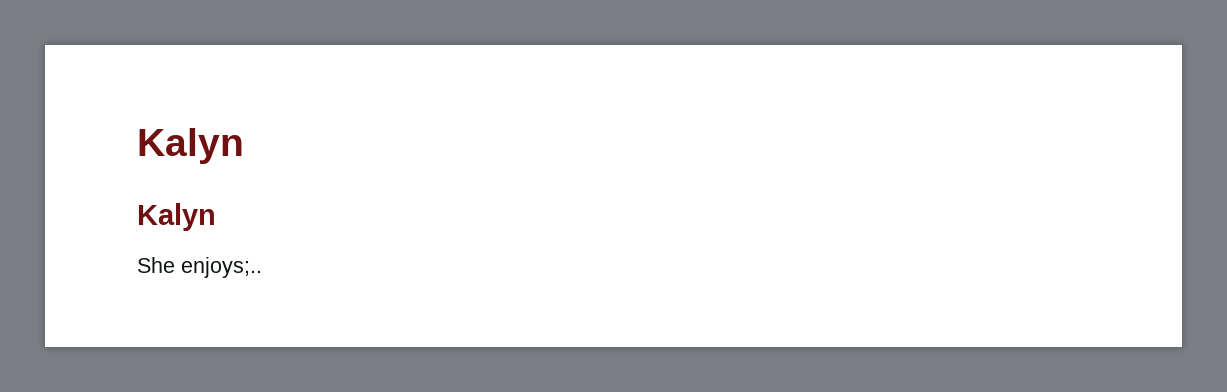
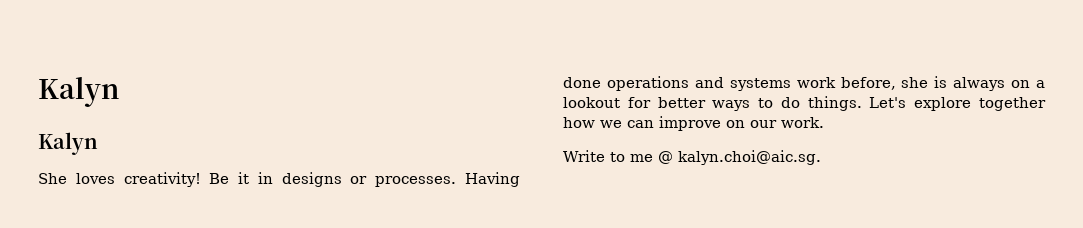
- She enjoys;..
+ She loves creativity! Be it in designs or processes. Having done operations and systems work before, she is always on a lookout for better ways to do things. Let's explore together how we can improve on our work.
+ Write to me @ kalyn.choi@aic.sg.

